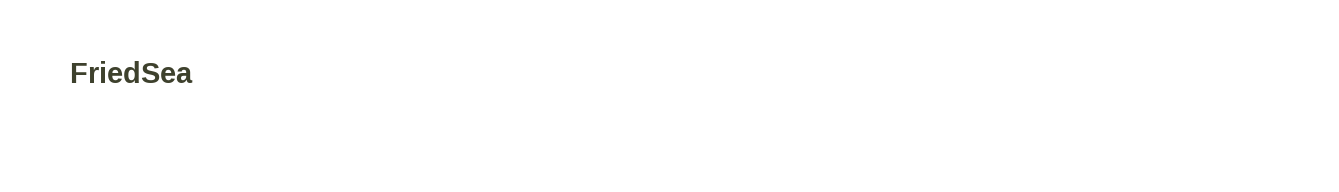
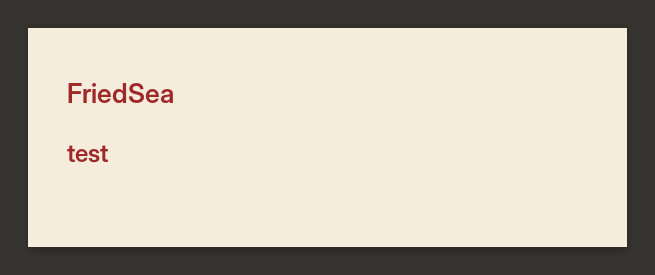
+ test

